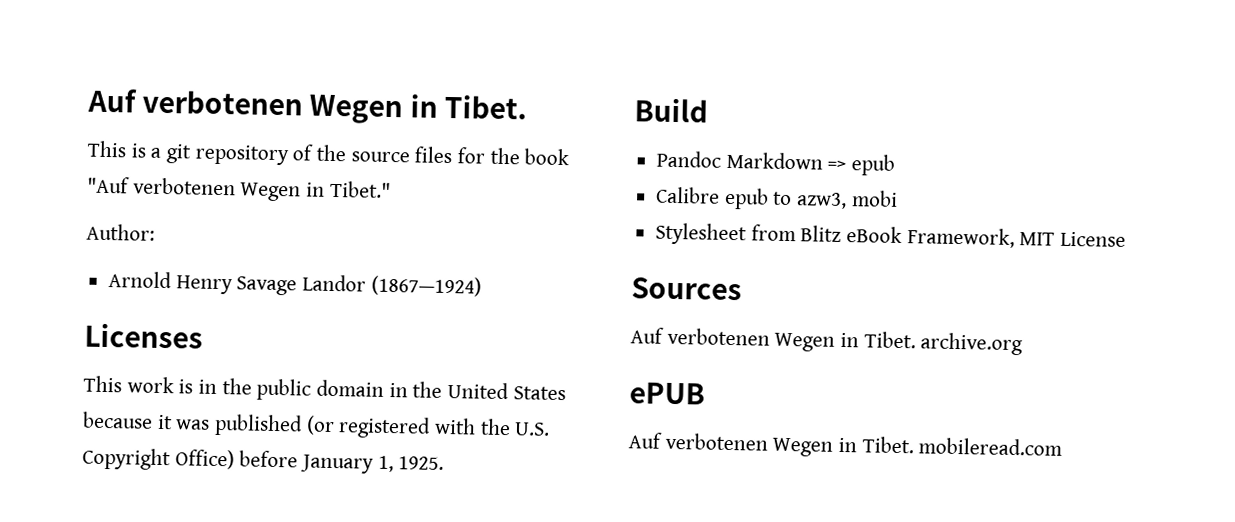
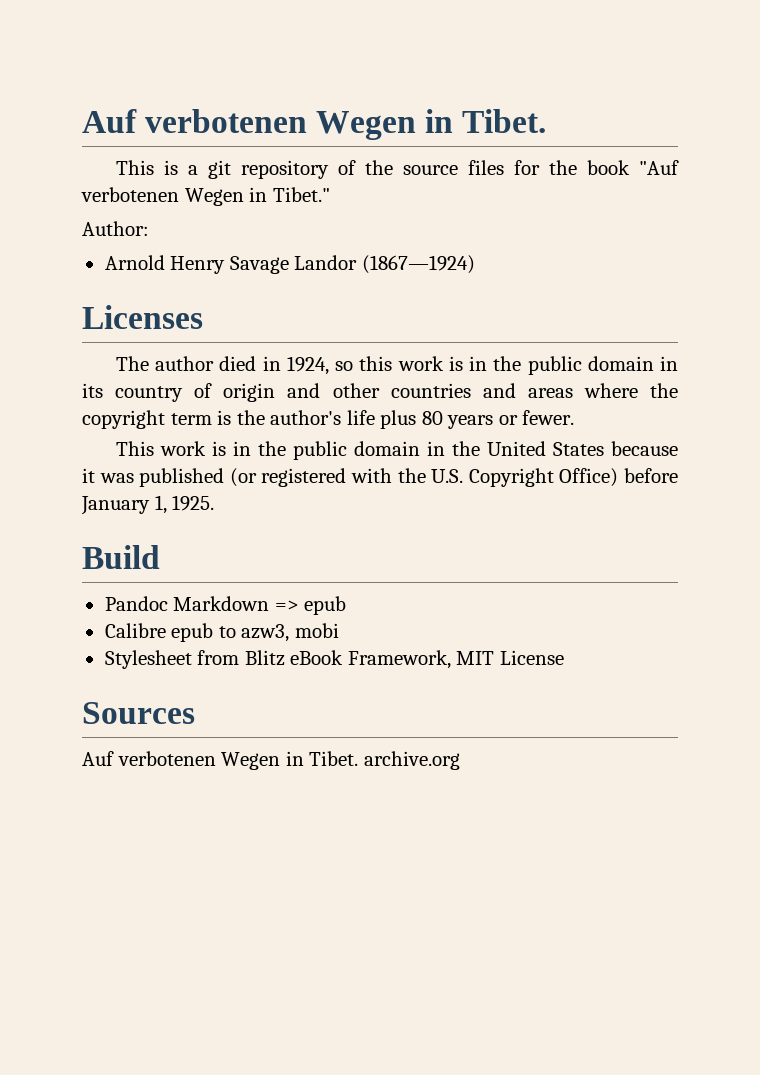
+ The author died in 1924, so this work is in the public domain in its country of origin and other countries and areas where the copyright term is the author's life plus 80 years or fewer.
- ePUB
- Auf verbotenen Wegen in Tibet. mobileread.com

